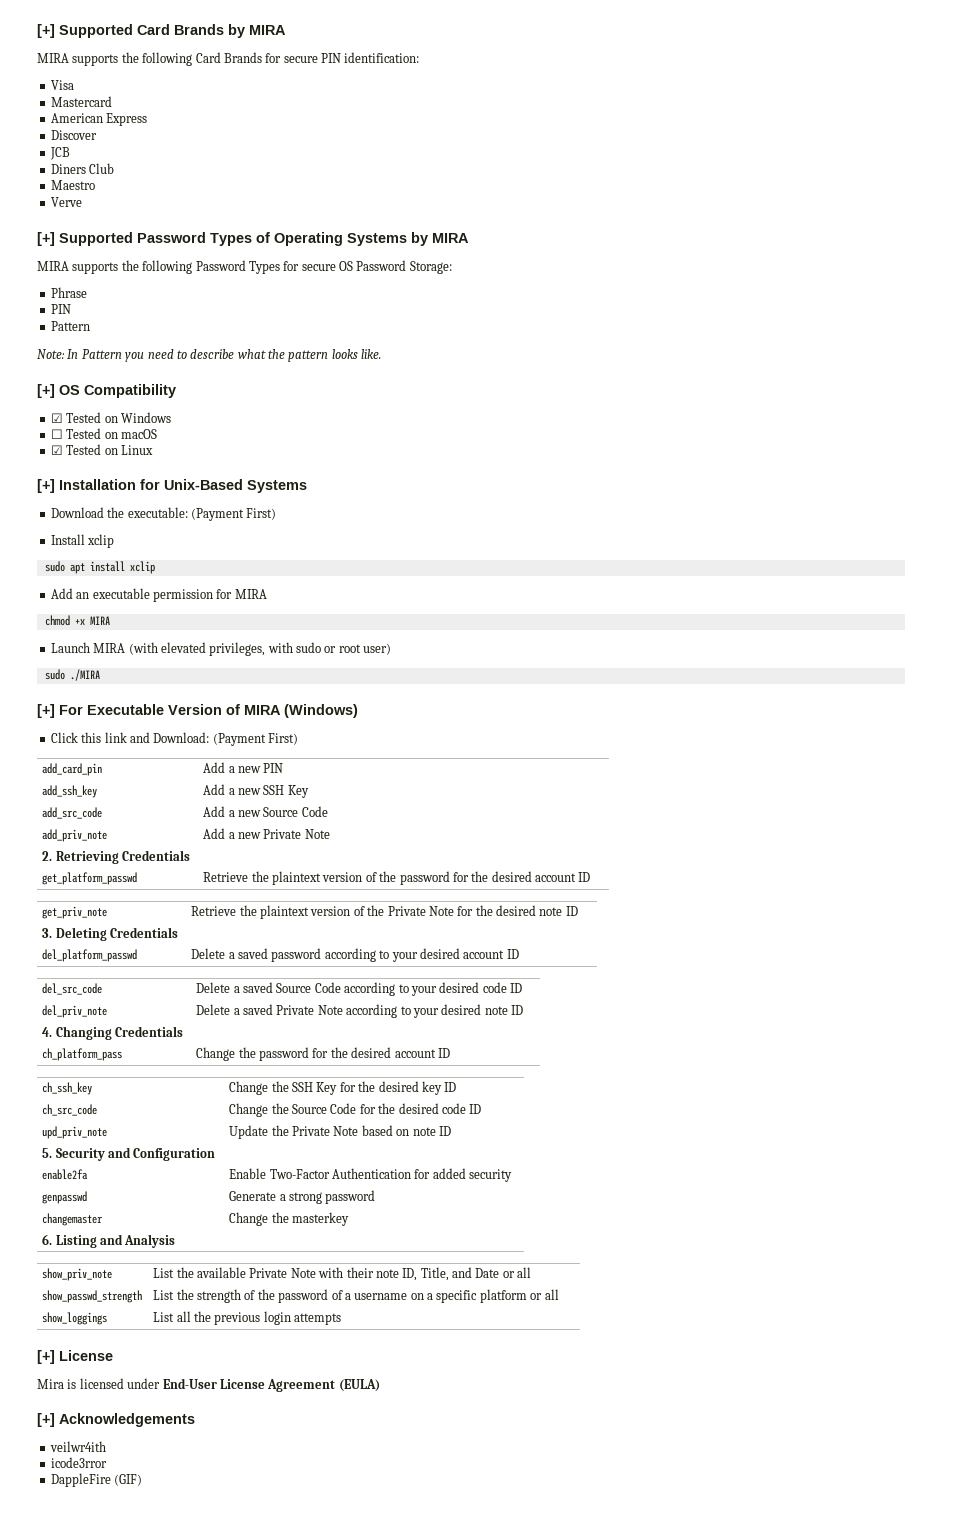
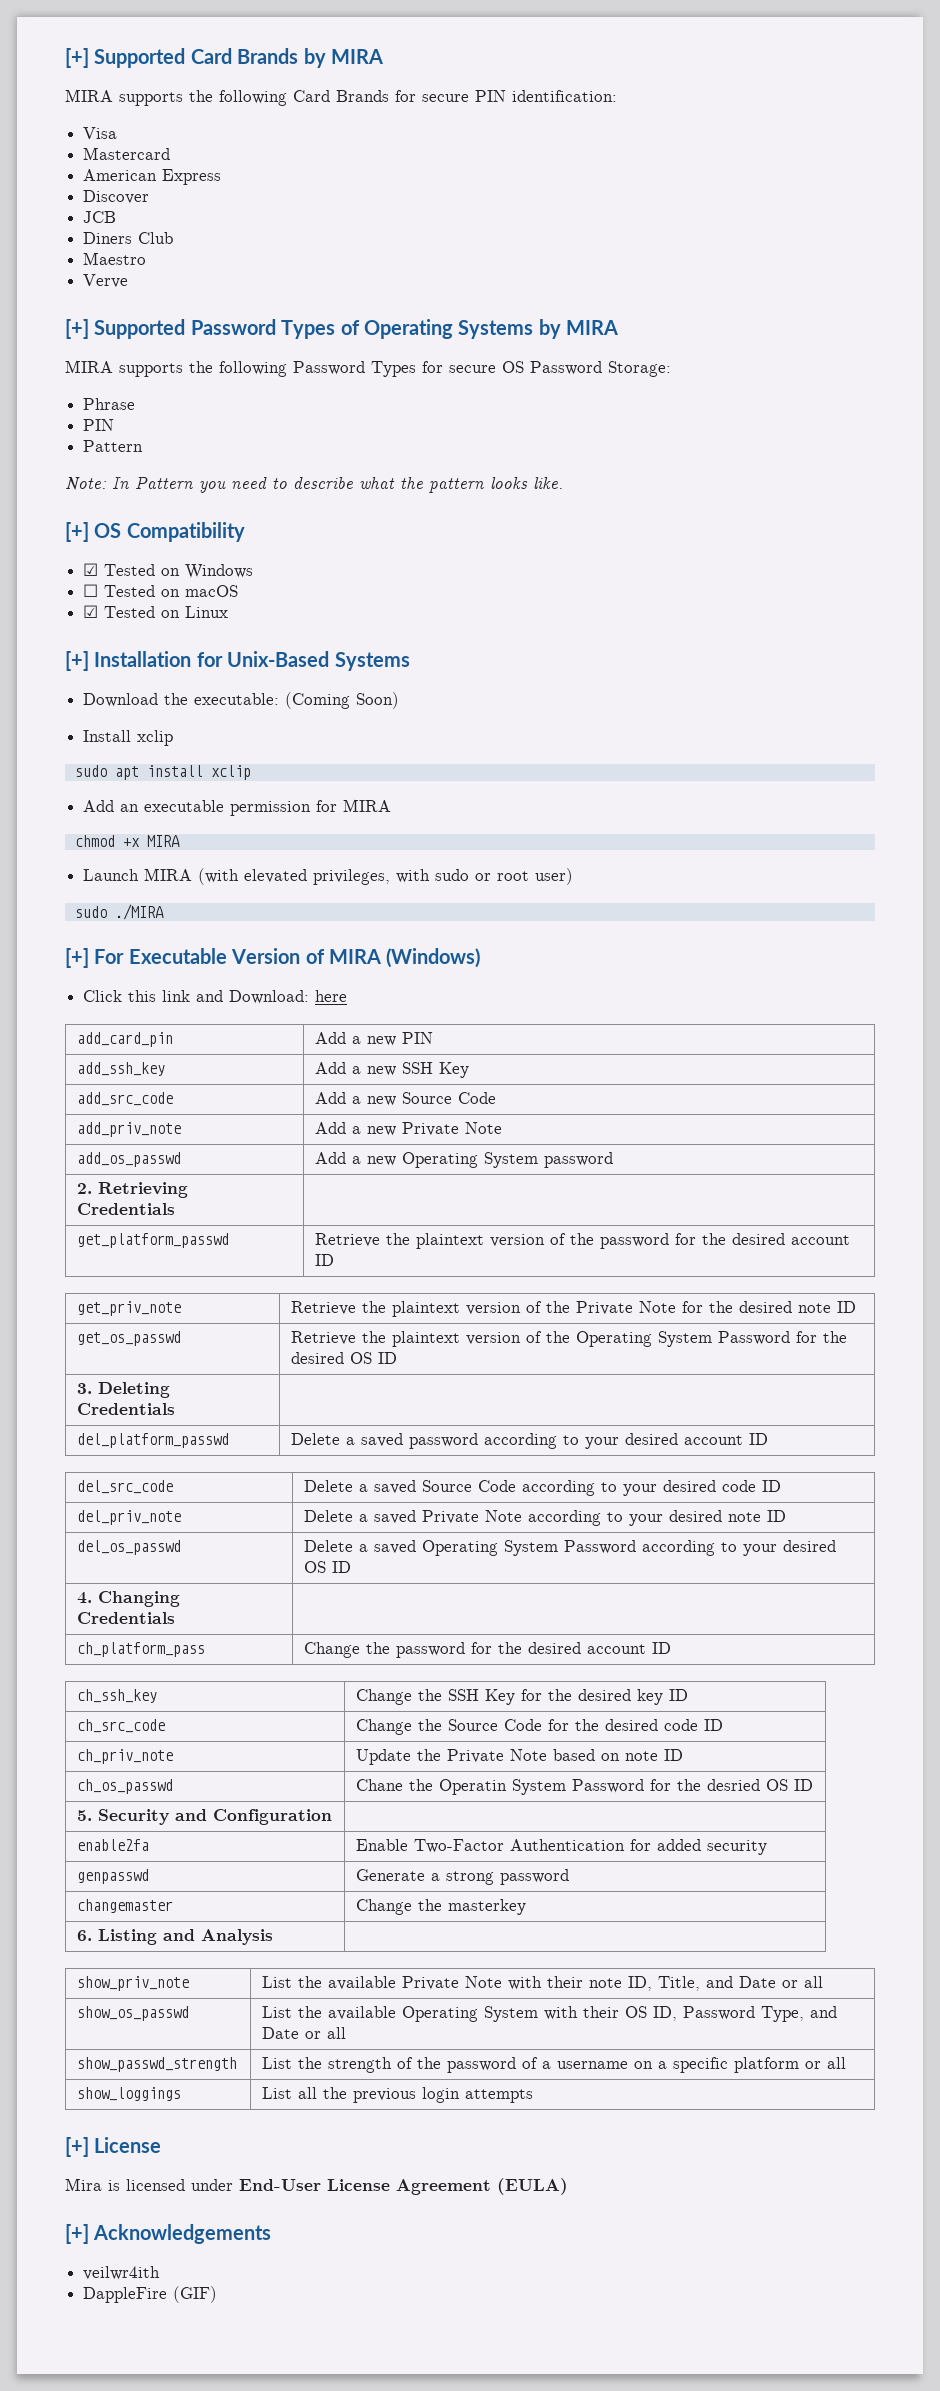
- Download the executable: (Payment First)
+ Download the executable: (Coming Soon)
- Click this link and Download: (Payment First)
+ Click this link and Download: here
+ add_os_passwd | Add a new Operating System password
+ get_os_passwd | Retrieve the plaintext version of the Operating System Password for the desired OS ID
+ del_os_passwd | Delete a saved Operating System Password according to your desired OS ID
- upd_priv_note | Update the Private Note based on note ID
+ ch_priv_note | Update the Private Note based on note ID
+ ch_os_passwd | Chane the Operatin System Password for the desried OS ID
+ show_os_passwd | List the available Operating System with their OS ID, Password Type, and Date or all
- icode3rror

